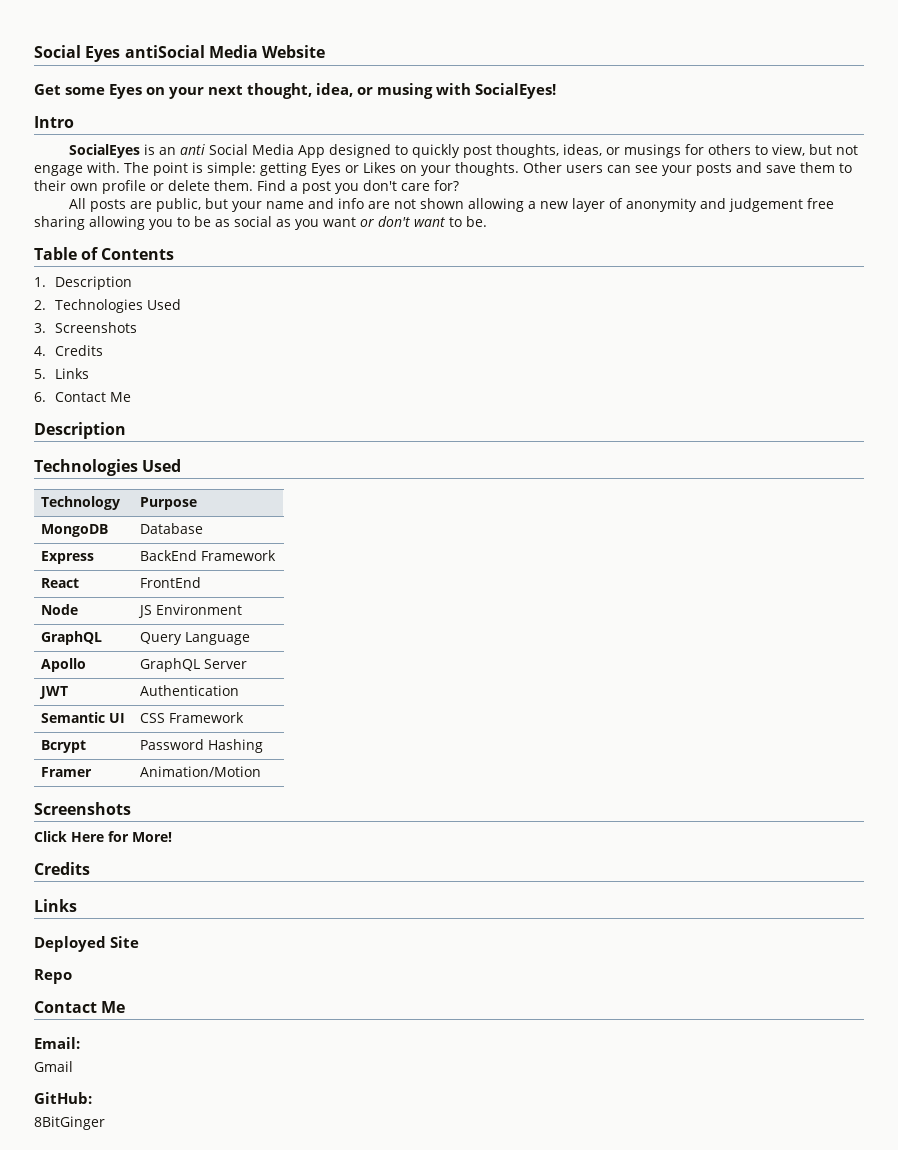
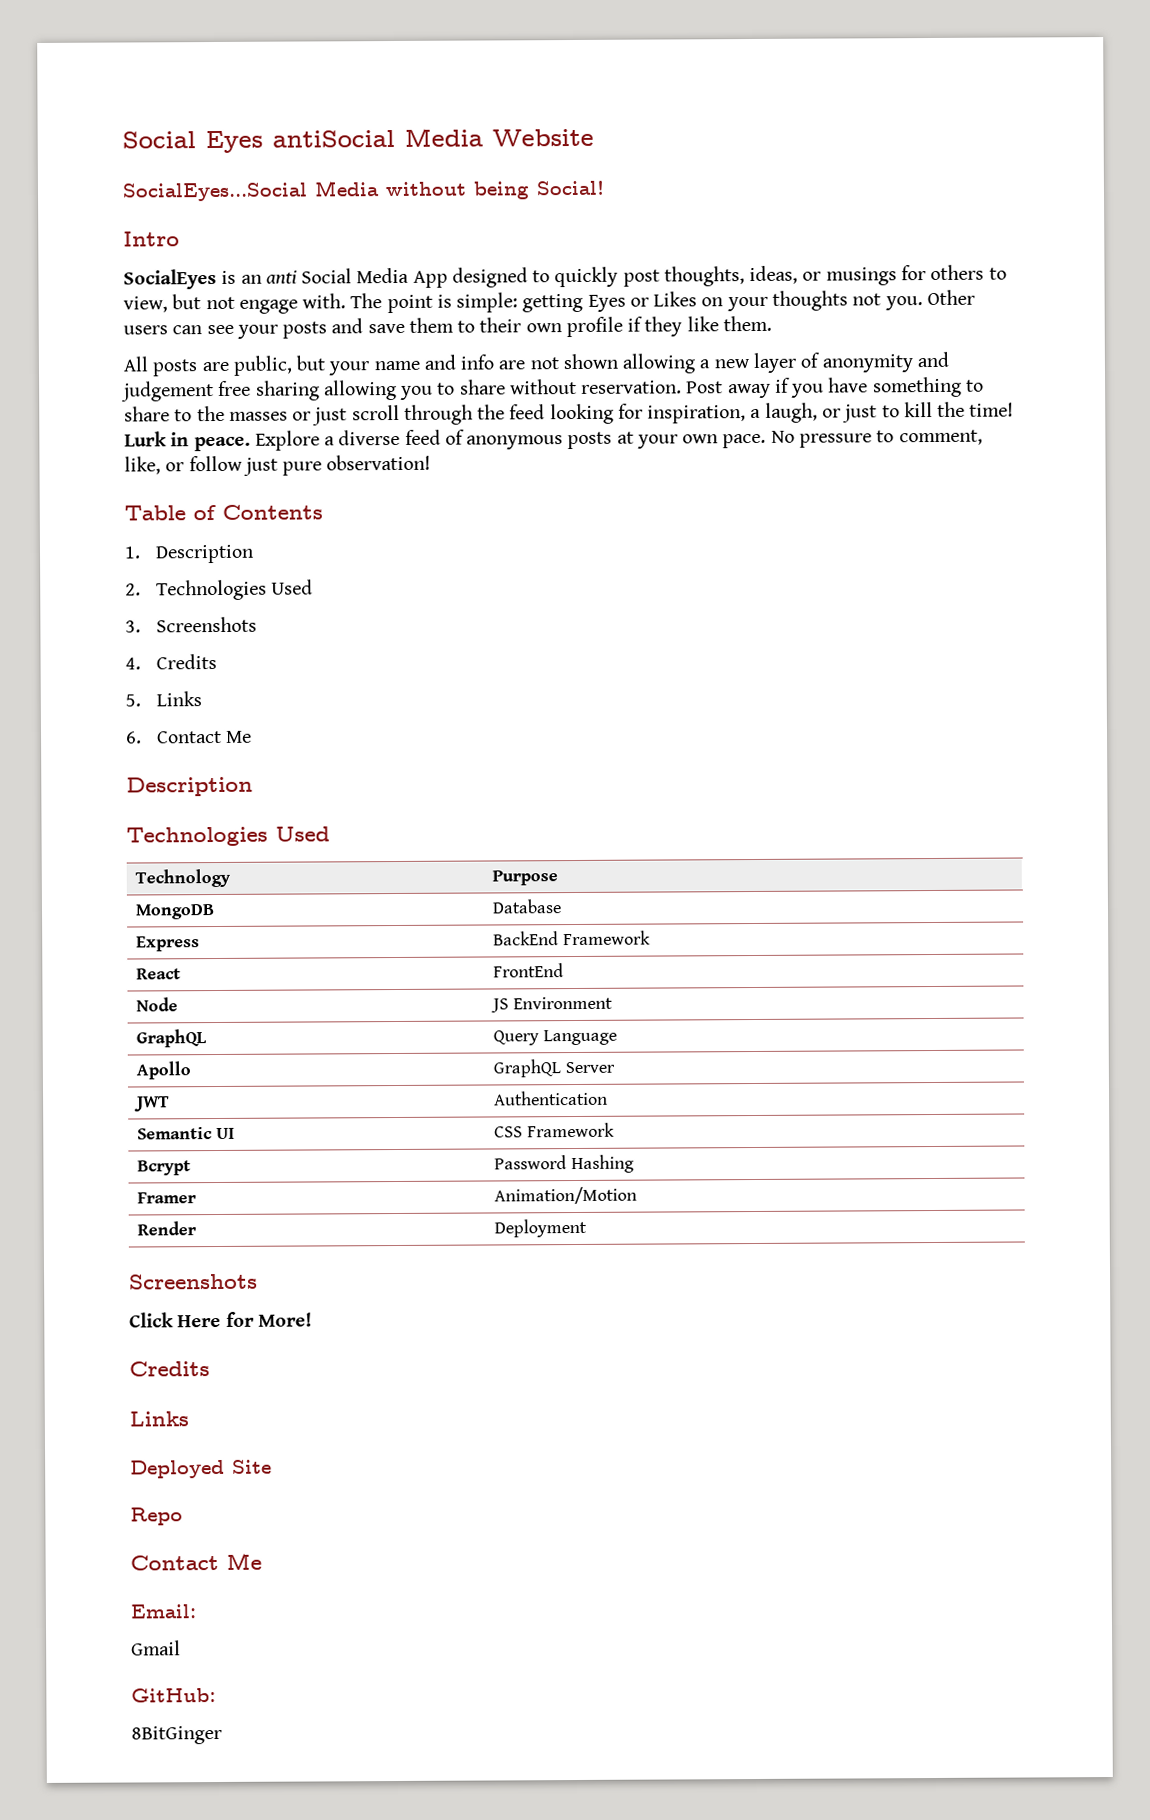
- Get some Eyes on your next thought, idea, or musing with SocialEyes!
+ SocialEyes...Social Media without being Social!
- The point is simple: getting Eyes or Likes on your thoughts.
+ The point is simple: getting Eyes or Likes on your thoughts not you.
- Other users can see your posts and save them to their own profile or delete them. Find a post you don't care for?
+ Other users can see your posts and save them to their own profile if they like them.
- All posts are public, but your name and info are not shown allowing a new layer of anonymity and judgement free sharing allowing you to be as social as you want or don't want to be.
+ All posts are public, but your name and info are not shown allowing a new layer of anonymity and judgement free sharing allowing you to share without reservation. Post away if you have something to share to the masses or just scroll through the feed looking for inspiration, a laugh, or just to kill the time! Lurk in peace. Explore a diverse feed of anonymous posts at your own pace. No pressure to comment, like, or follow just pure observation!
+ Render | Deployment

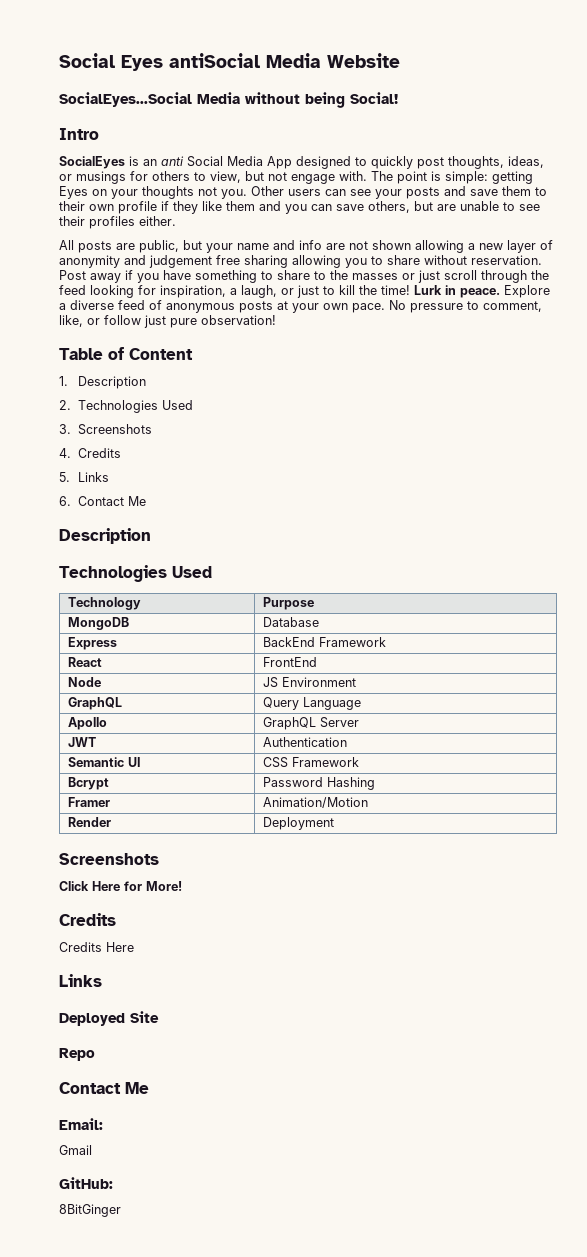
- The point is simple: getting Eyes or Likes on your thoughts not you.
+ The point is simple: getting Eyes on your thoughts not you.
- Other users can see your posts and save them to their own profile if they like them.
+ Other users can see your posts and save them to their own profile if they like them and you can save others, but are unable to see their profiles either.
- Table of Contents
+ Table of Content
+ Credits Here

